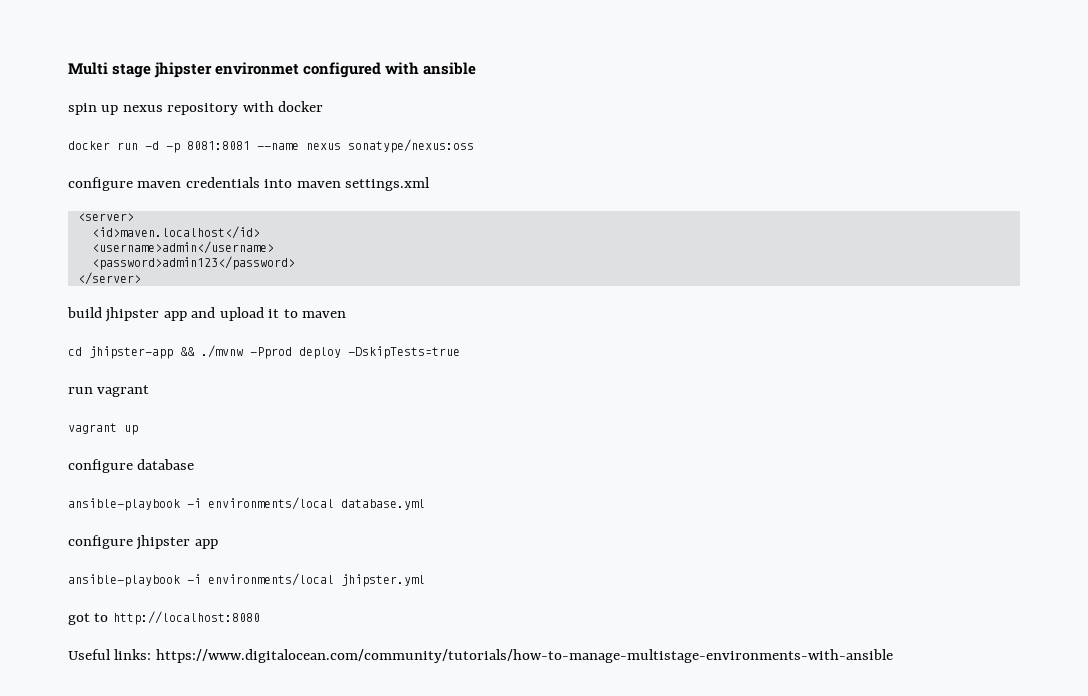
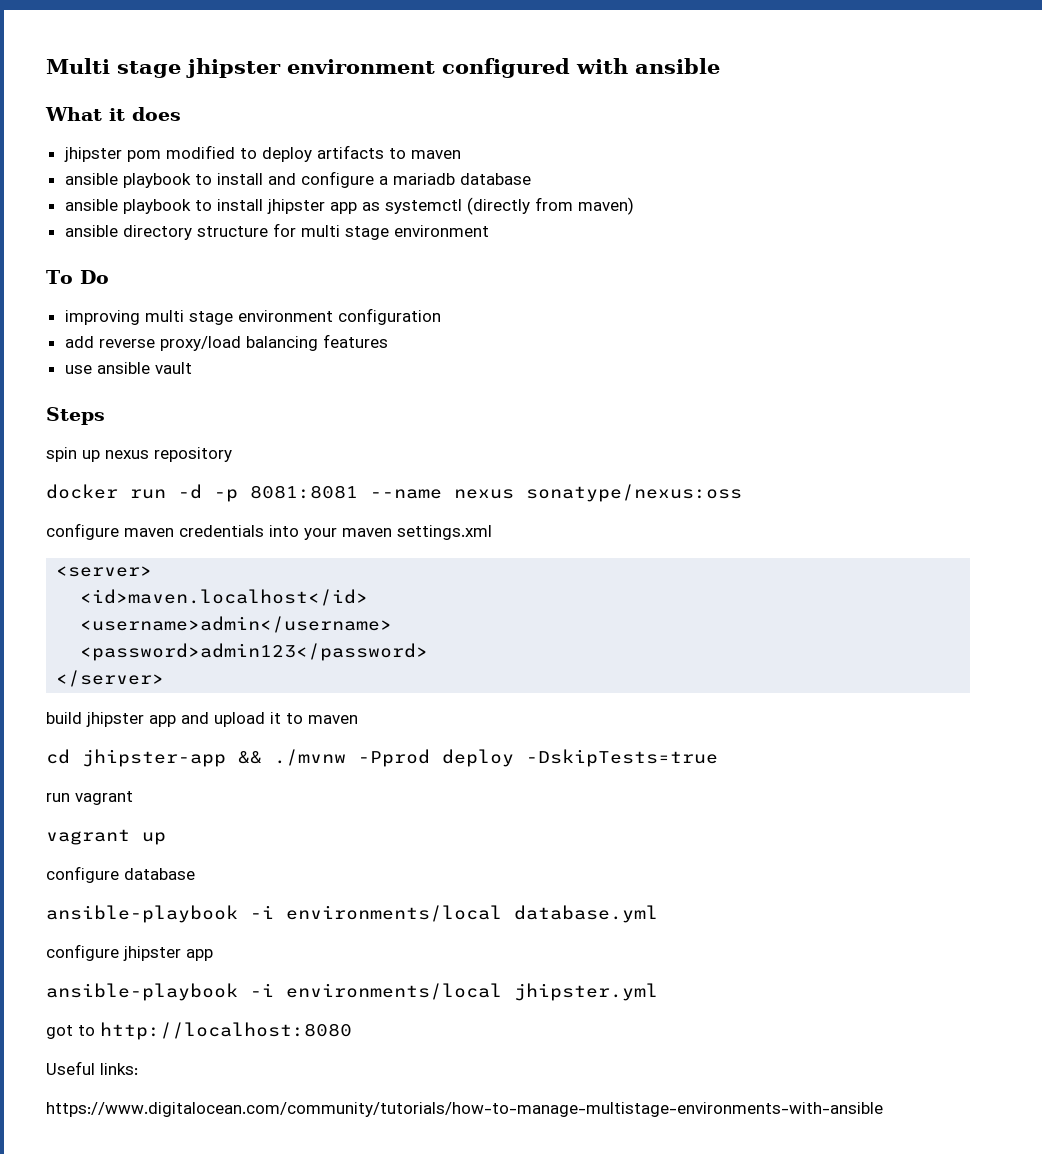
- Multi stage jhipster environmet configured with ansible
+ Multi stage jhipster environment configured with ansible
+ What it does
+ jhipster pom modified to deploy artifacts to maven
+ ansible playbook to install and configure a mariadb database
+ ansible playbook to install jhipster app as systemctl (directly from maven)
+ ansible directory structure for multi stage environment
+ To Do
+ improving multi stage environment configuration
+ add reverse proxy/load balancing features
+ use ansible vault
+ Steps
- spin up nexus repository with docker
+ spin up nexus repository
- configure maven credentials into maven settings.xml
+ configure maven credentials into your maven settings.xml
- Useful links: https://www.digitalocean.com/community/tutorials/how-to-manage-multistage-environments-with-ansible
+ Useful links:
+ https://www.digitalocean.com/community/tutorials/how-to-manage-multistage-environments-with-ansible

